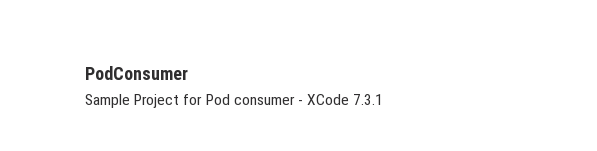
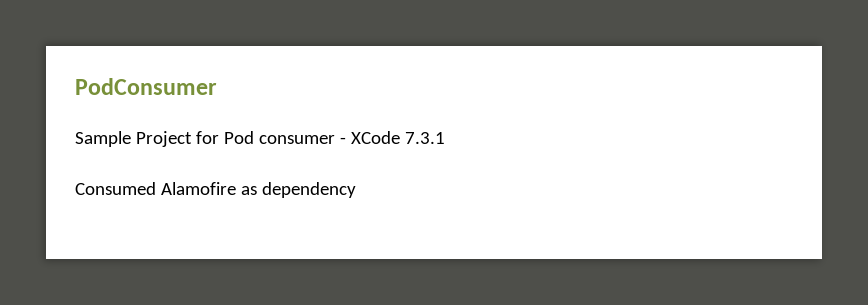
+ Consumed Alamofire as dependency

